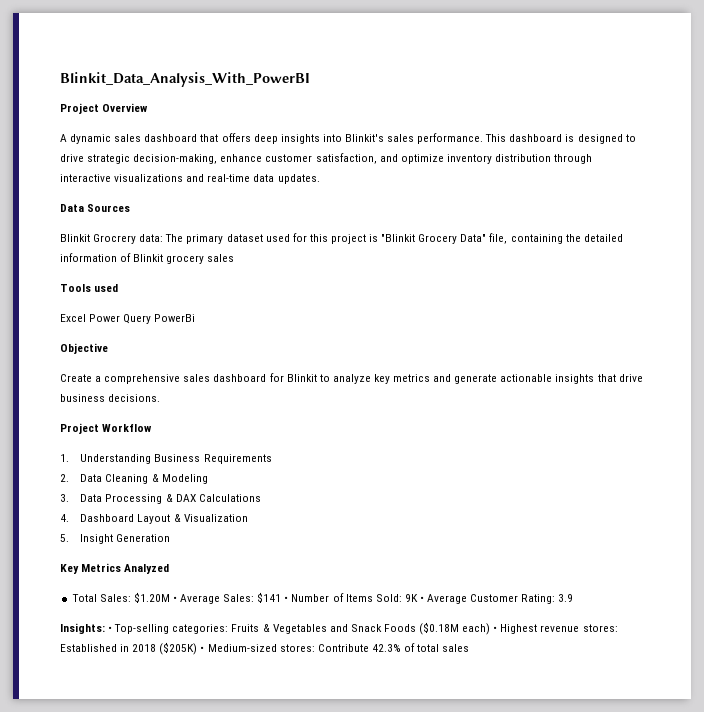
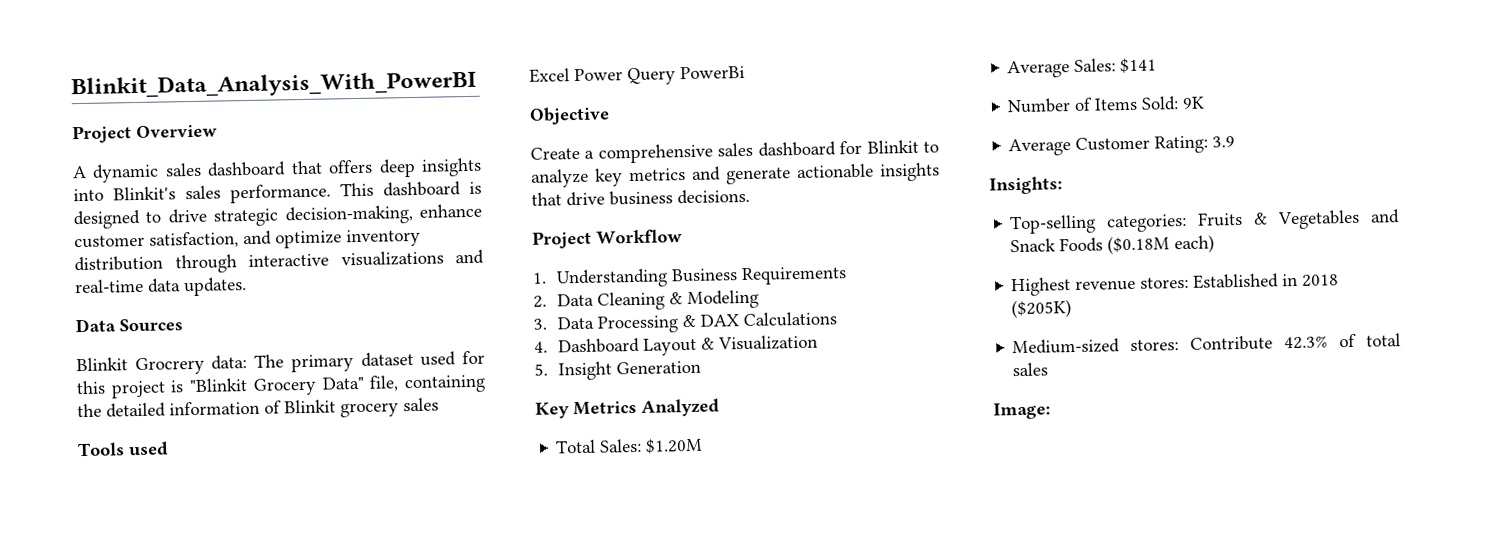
- Total Sales: $1.20M • Average Sales: $141 • Number of Items Sold: 9K • Average Customer Rating: 3.9
+ Total Sales: $1.20M
+ Average Sales: $141
+ Number of Items Sold: 9K
+ Average Customer Rating: 3.9
- Insights: • Top-selling categories: Fruits & Vegetables and Snack Foods ($0.18M each) • Highest revenue stores: Established in 2018 ($205K) • Medium-sized stores: Contribute 42.3% of total sales
+ Insights:
+ Top-selling categories: Fruits & Vegetables and Snack Foods ($0.18M each)
+ Highest revenue stores: Established in 2018 ($205K)
+ Medium-sized stores: Contribute 42.3% of total sales
+ Image:

